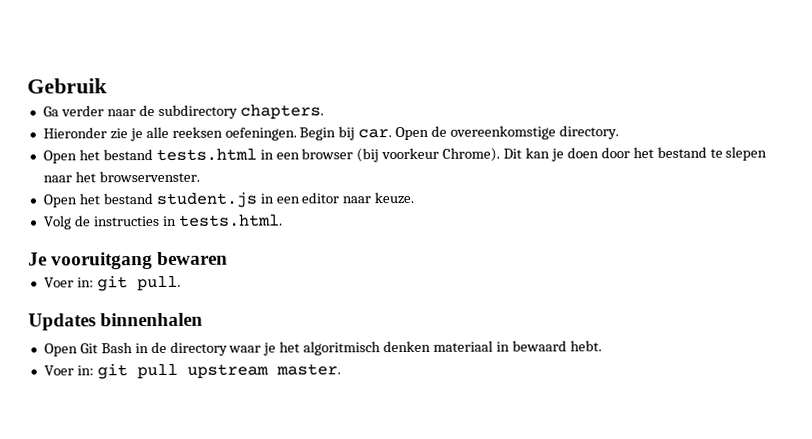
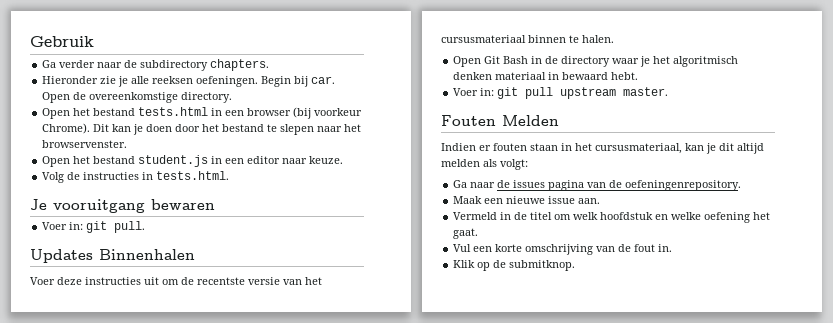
- Updates binnenhalen
+ Updates Binnenhalen
+ Voer deze instructies uit om de recentste versie van het cursusmateriaal binnen te halen.
+ Fouten Melden
+ Indien er fouten staan in het cursusmateriaal, kan je dit altijd melden als volgt:
+ Ga naar de issues pagina van de oefeningenrepository.
+ Maak een nieuwe issue aan.
+ Vermeld in de titel om welk hoofdstuk en welke oefening het gaat.
+ Vul een korte omschrijving van de fout in.
+ Klik op de submitknop.

